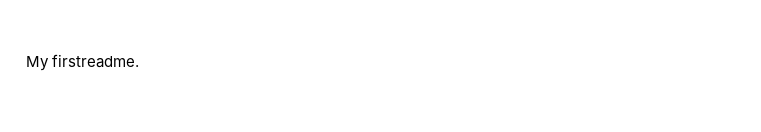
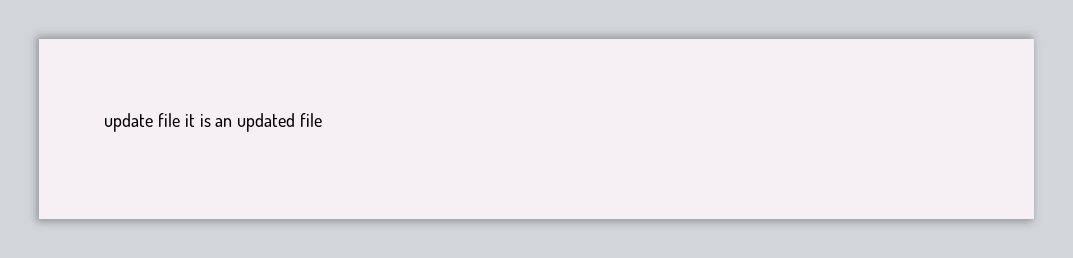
- My firstreadme.
+ update file it is an updated file

